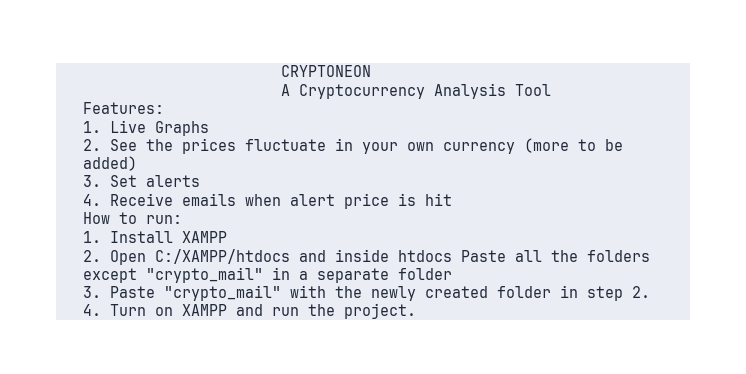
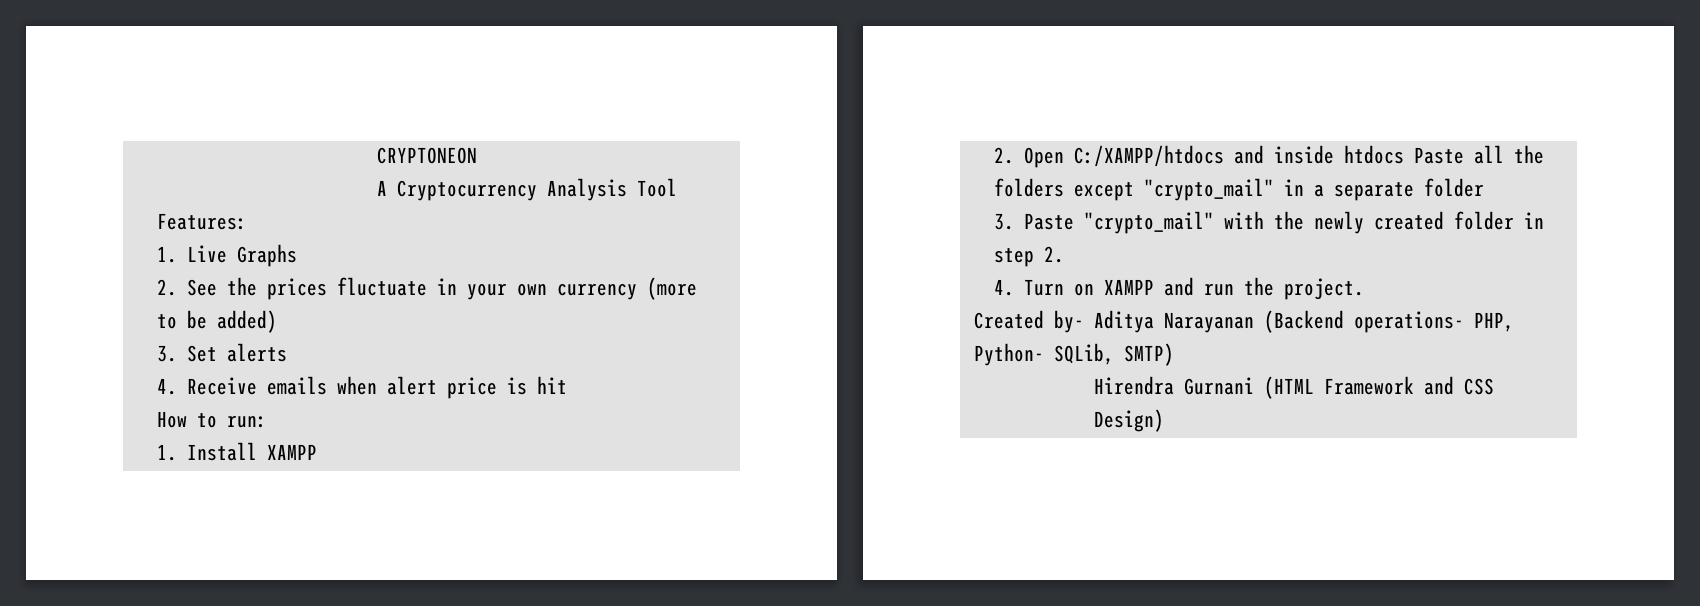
+ Created by- Aditya Narayanan (Backend operations- PHP, Python- SQLib, SMTP)
+ Hirendra Gurnani (HTML Framework and CSS Design)

